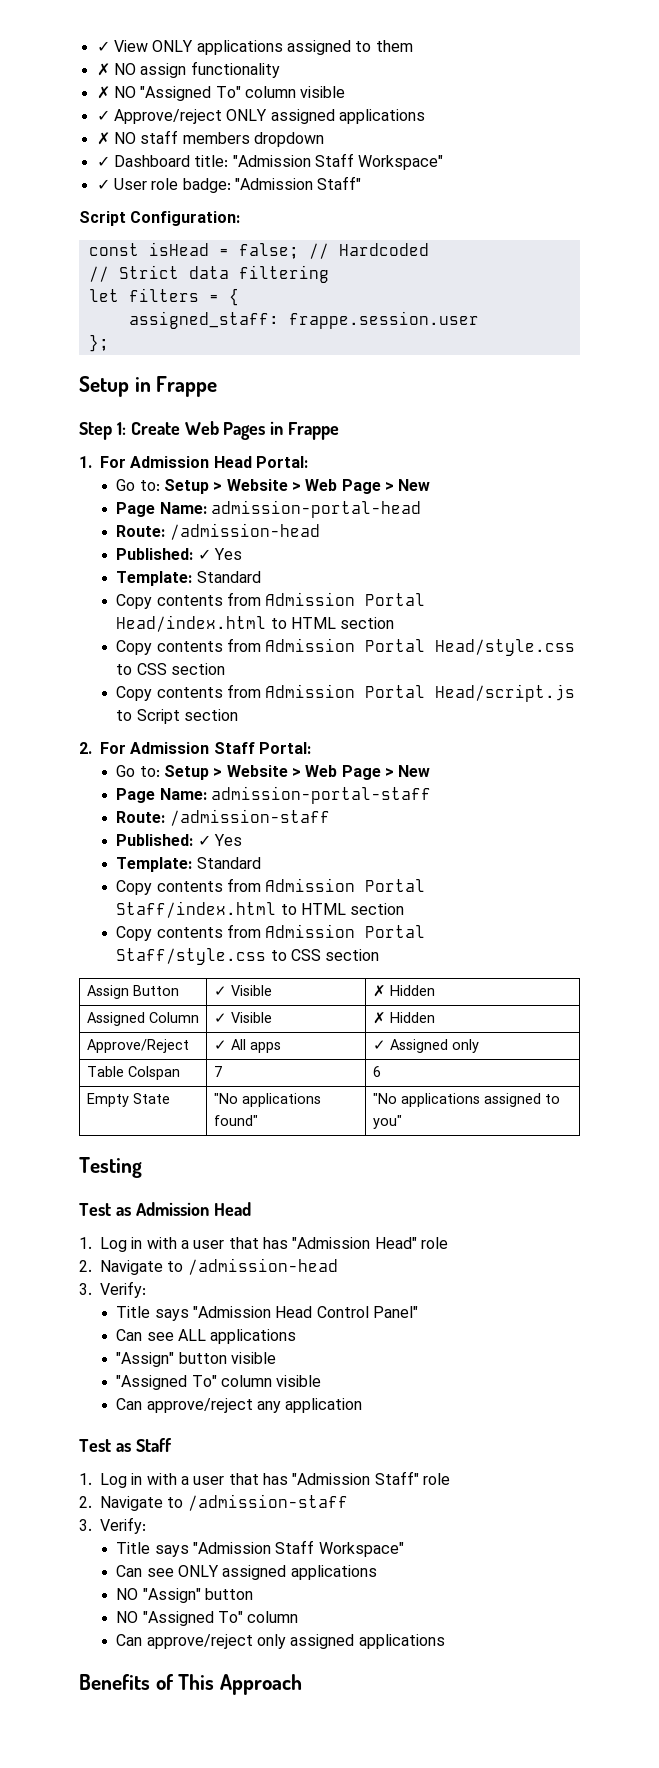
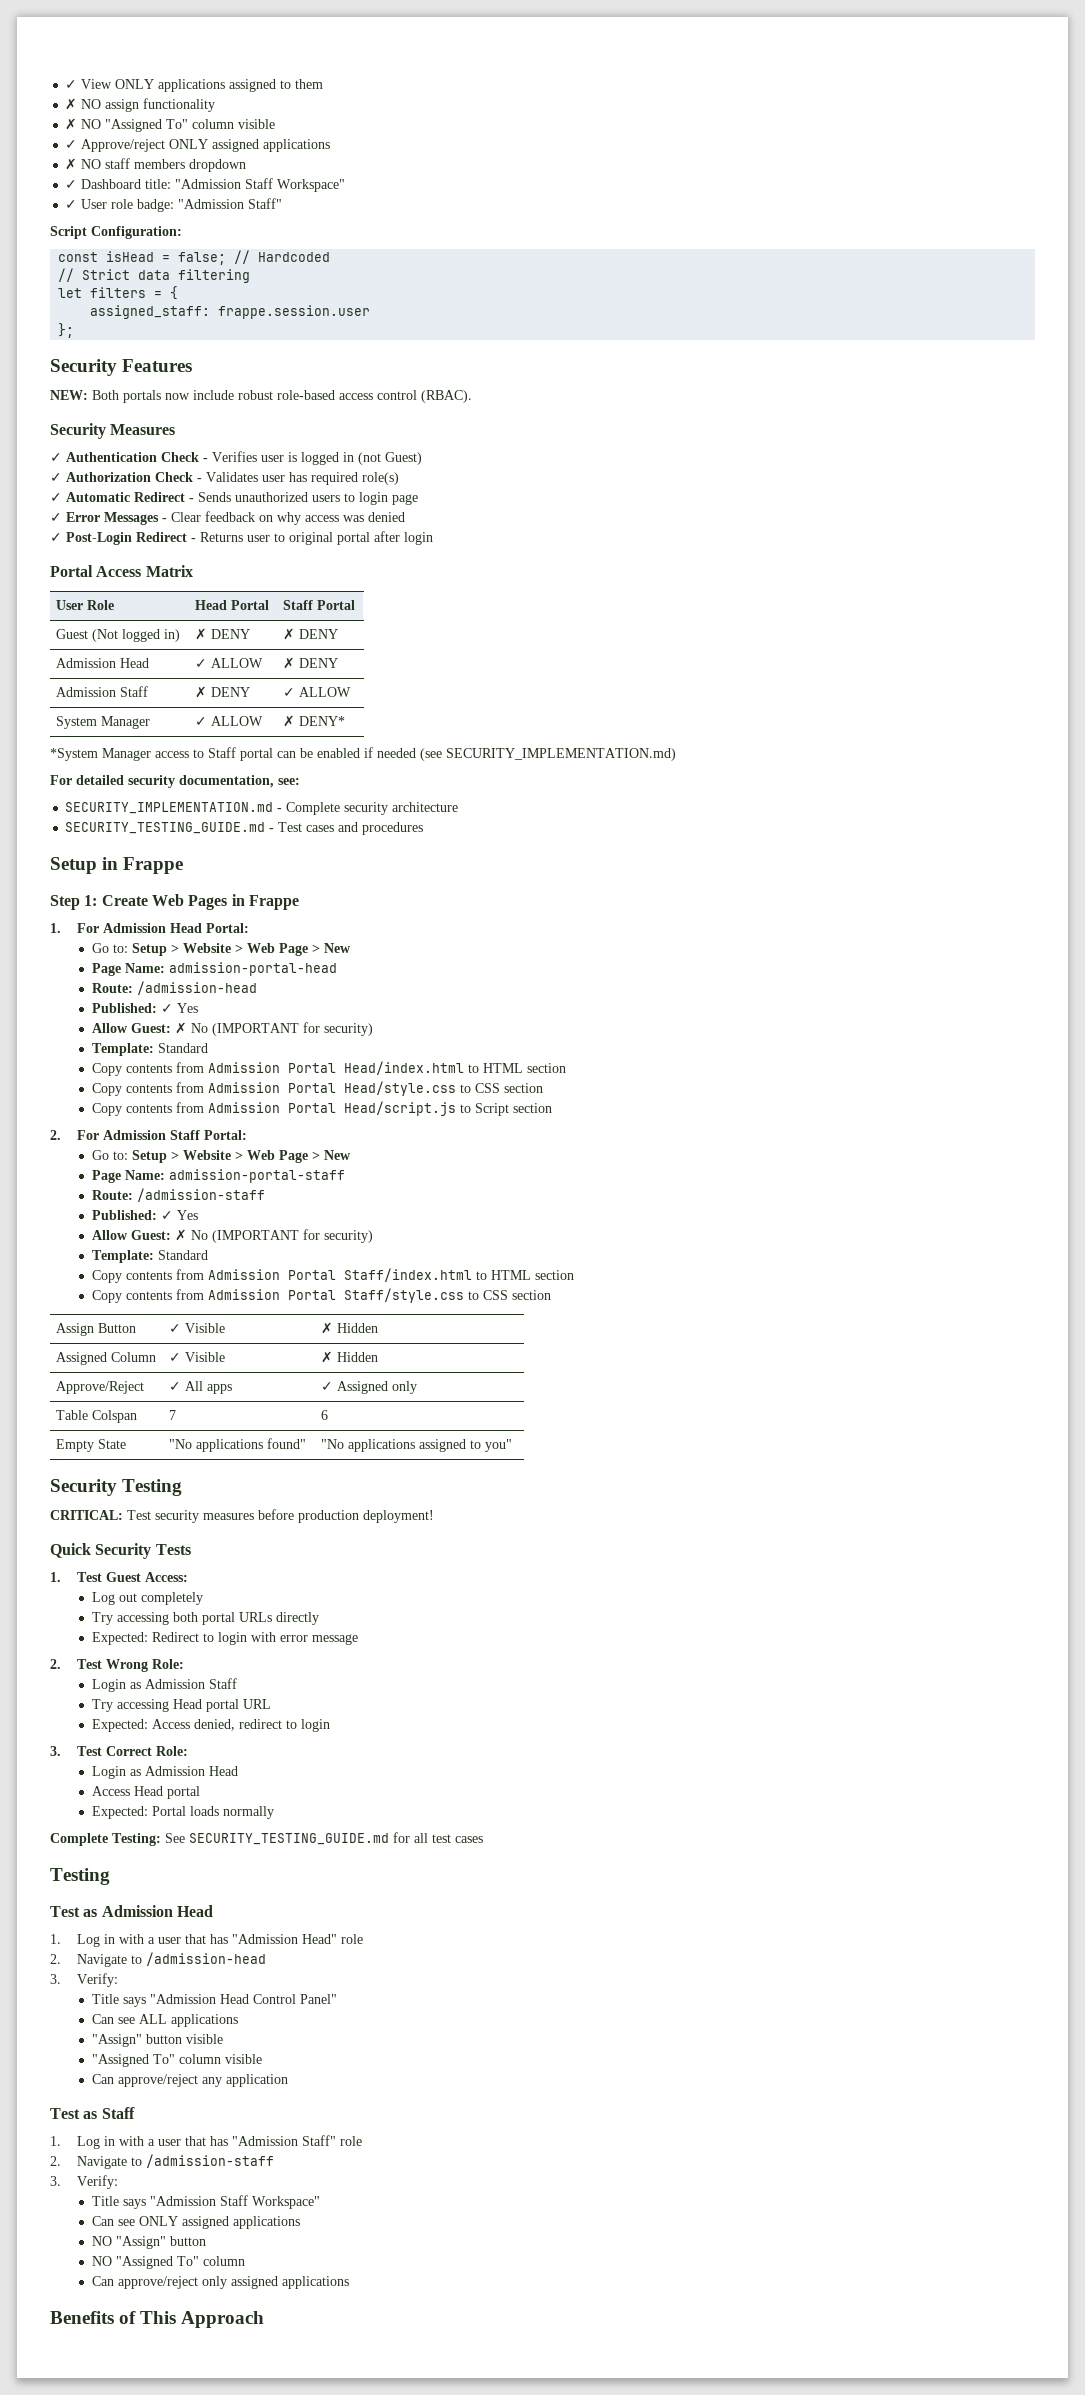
+ Security Features
+ NEW: Both portals now include robust role-based access control (RBAC).
+ Security Measures
+ ✓ Authentication Check - Verifies user is logged in (not Guest)
+ ✓ Authorization Check - Validates user has required role(s)
+ ✓ Automatic Redirect - Sends unauthorized users to login page
+ ✓ Error Messages - Clear feedback on why access was denied
+ ✓ Post-Login Redirect - Returns user to original portal after login
+ Portal Access Matrix
+ User Role | Head Portal | Staff Portal
+ Guest (Not logged in) | ✗ DENY | ✗ DENY
+ Admission Head | ✓ ALLOW | ✗ DENY
+ Admission Staff | ✗ DENY | ✓ ALLOW
+ System Manager | ✓ ALLOW | ✗ DENY*
+ *System Manager access to Staff portal can be enabled if needed (see SECURITY_IMPLEMENTATION.md)
+ For detailed security documentation, see:
+ SECURITY_IMPLEMENTATION.md - Complete security architecture
+ SECURITY_TESTING_GUIDE.md - Test cases and procedures
  Route: /admission-head
  Published: ✓ Yes
+ Allow Guest: ✗ No (IMPORTANT for security)
  Route: /admission-staff
  Published: ✓ Yes
+ Allow Guest: ✗ No (IMPORTANT for security)
+ Security Testing
+ CRITICAL: Test security measures before production deployment!
+ Quick Security Tests
+ 1. Test Guest Access:
+ Log out completely
+ Try accessing both portal URLs directly
+ Expected: Redirect to login with error message
+ 2. Test Wrong Role:
+ Login as Admission Staff
+ Try accessing Head portal URL
+ Expected: Access denied, redirect to login
+ 3. Test Correct Role:
+ Login as Admission Head
+ Access Head portal
+ Expected: Portal loads normally
+ Complete Testing: See SECURITY_TESTING_GUIDE.md for all test cases

